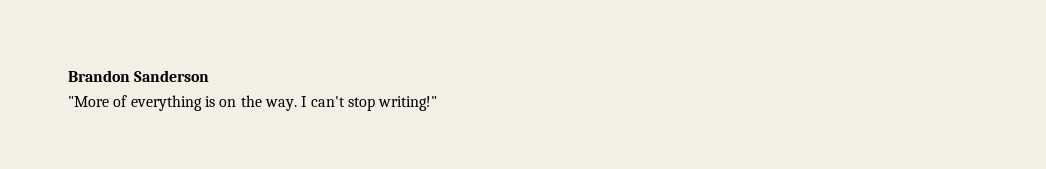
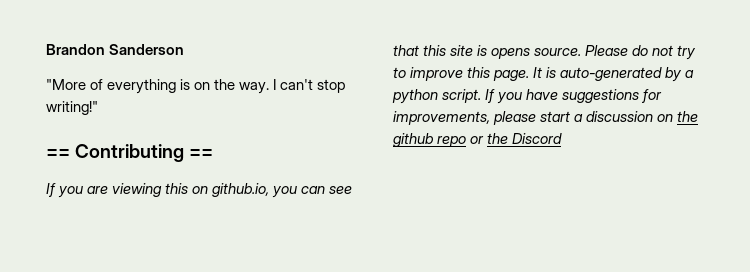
+ == Contributing ==
+ If you are viewing this on github.io, you can see that this site is opens source. Please do not try to improve this page. It is auto-generated by a python script. If you have suggestions for improvements, please start a discussion on the github repo or the Discord

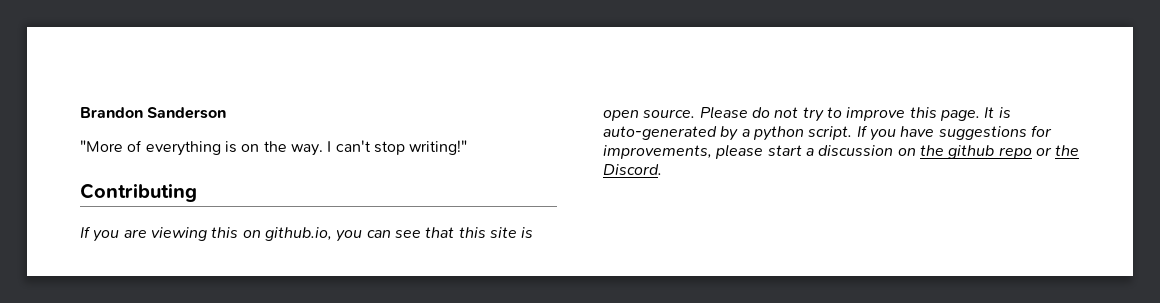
- == Contributing ==
+ Contributing
- If you are viewing this on github.io, you can see that this site is opens source.
+ If you are viewing this on github.io, you can see that this site is open source.
- If you have suggestions for improvements, please start a discussion on the github repo or the Discord
+ If you have suggestions for improvements, please start a discussion on the github repo or the Discord.

